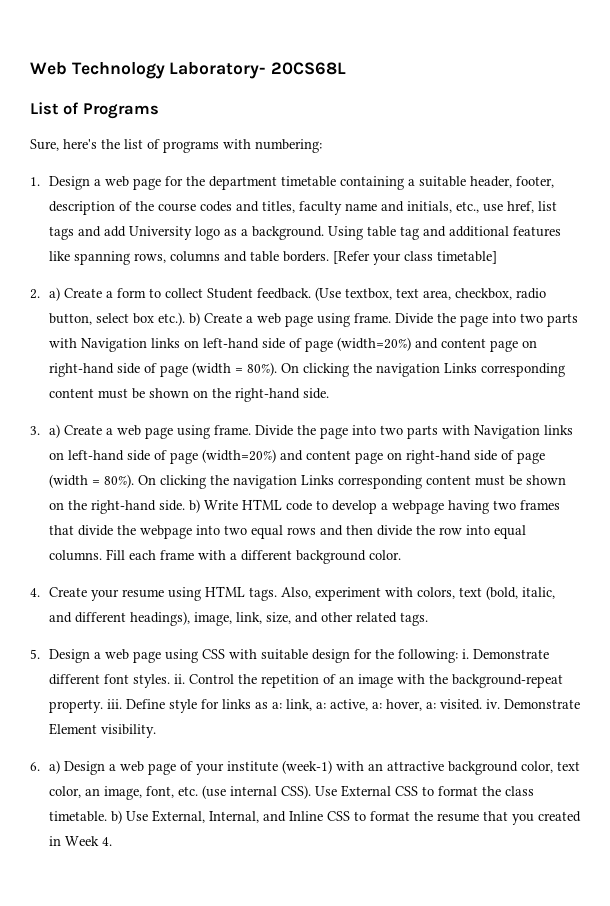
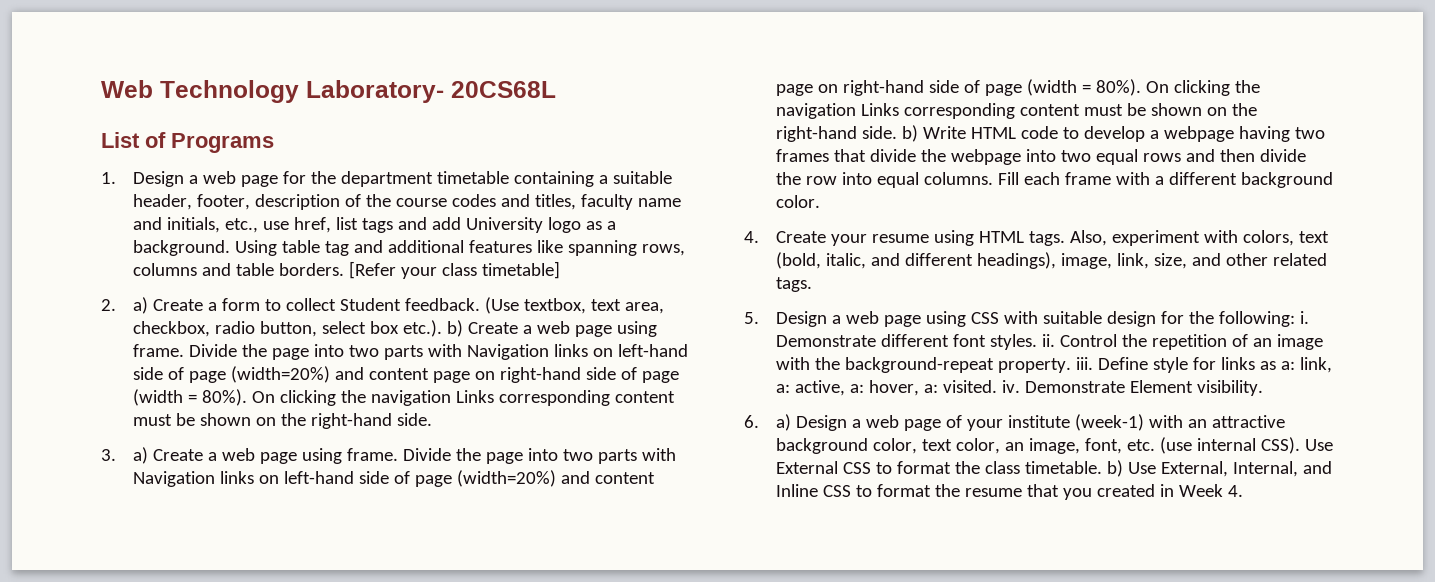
- Sure, here's the list of programs with numbering:

